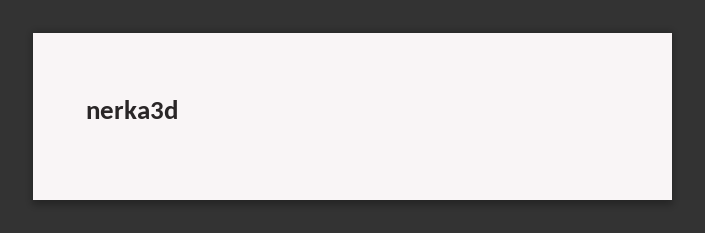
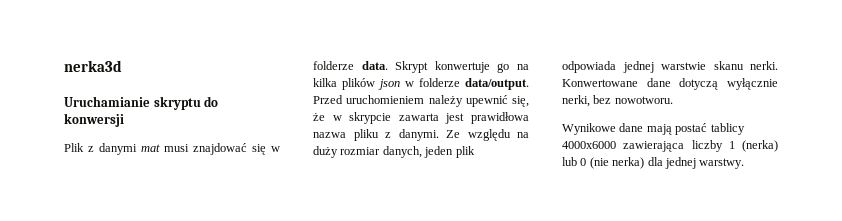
+ Uruchamianie skryptu do konwersji
+ Plik z danymi mat musi znajdować się w folderze data. Skrypt konwertuje go na kilka plików json w folderze data/output. Przed uruchomieniem należy upewnić się, że w skrypcie zawarta jest prawidłowa nazwa pliku z danymi. Ze względu na duży rozmiar danych, jeden plik odpowiada jednej warstwie skanu nerki. Konwertowane dane dotyczą wyłącznie nerki, bez nowotworu.
+ Wynikowe dane mają postać tablicy 4000x6000 zawierająca liczby 1 (nerka) lub 0 (nie nerka) dla jednej warstwy.

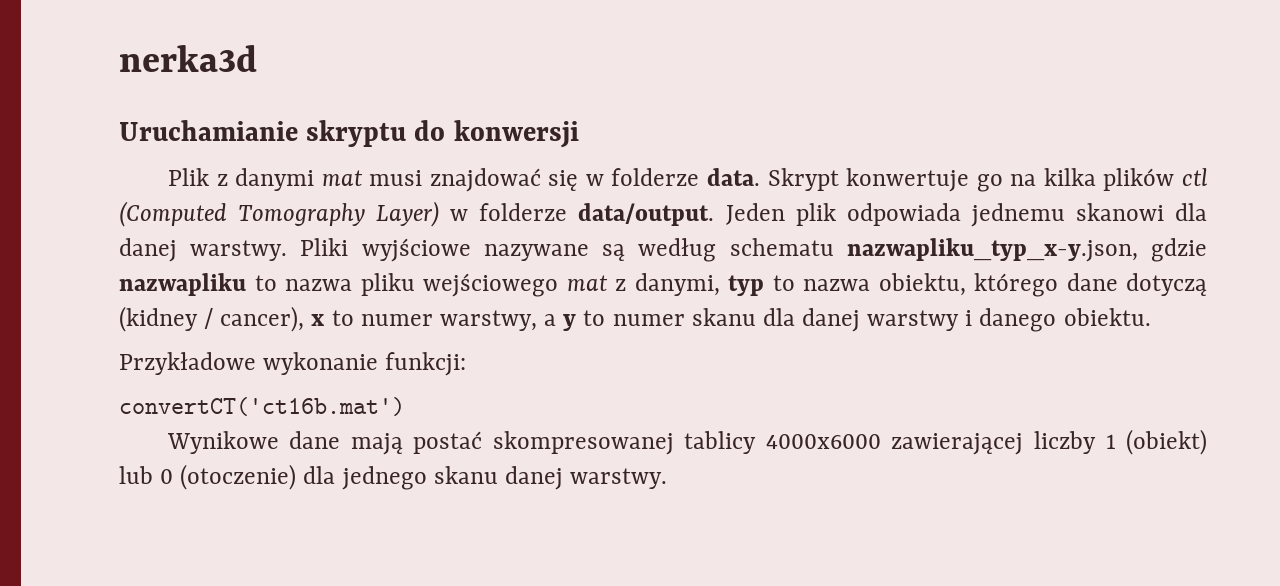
- Skrypt konwertuje go na kilka plików json w folderze data/output. Przed uruchomieniem należy upewnić się, że w skrypcie zawarta jest prawidłowa nazwa pliku z danymi. Ze względu na duży rozmiar danych, jeden plik odpowiada jednej warstwie skanu nerki. Konwertowane dane dotyczą wyłącznie nerki, bez nowotworu.
+ Skrypt konwertuje go na kilka plików ctl (Computed Tomography Layer) w folderze data/output. Jeden plik odpowiada jednemu skanowi dla danej warstwy. Pliki wyjściowe nazywane są według schematu nazwapliku_typ_x-y.json, gdzie nazwapliku to nazwa pliku wejściowego mat z danymi, typ to nazwa obiektu, którego dane dotyczą (kidney / cancer), x to numer warstwy, a y to numer skanu dla danej warstwy i danego obiektu.
+ Przykładowe wykonanie funkcji:
+ convertCT('ct16b.mat')
- Wynikowe dane mają postać tablicy 4000x6000 zawierająca liczby 1 (nerka) lub 0 (nie nerka) dla jednej warstwy.
+ Wynikowe dane mają postać skompresowanej tablicy 4000x6000 zawierającej liczby 1 (obiekt) lub 0 (otoczenie) dla jednego skanu danej warstwy.

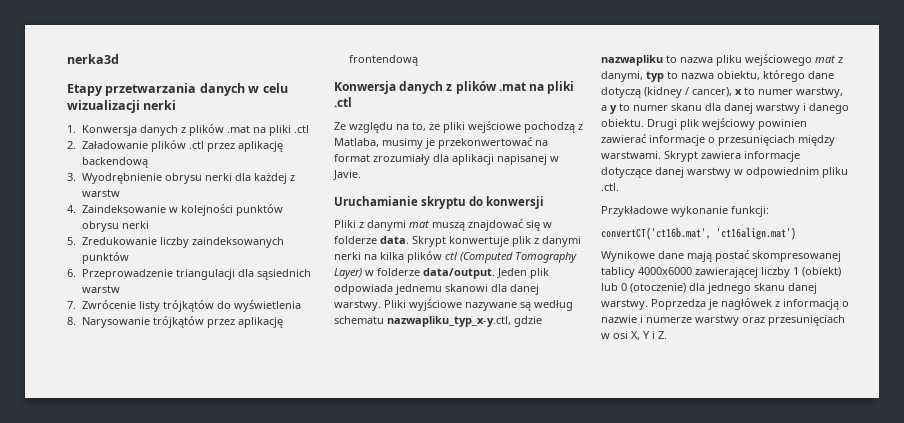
+ Etapy przetwarzania danych w celu wizualizacji nerki
+ 1. Konwersja danych z plików .mat na pliki .ctl
+ 2. Załadowanie plików .ctl przez aplikację backendową
+ 3. Wyodrębnienie obrysu nerki dla każdej z warstw
+ 4. Zaindeksowanie w kolejności punktów obrysu nerki
+ 5. Zredukowanie liczby zaindeksowanych punktów
+ 6. Przeprowadzenie triangulacji dla sąsiednich warstw
+ 7. Zwrócenie listy trójkątów do wyświetlenia
+ 8. Narysowanie trójkątów przez aplikację frontendową
+ Konwersja danych z plików .mat na pliki .ctl
+ Ze względu na to, że pliki wejściowe pochodzą z Matlaba, musimy je przekonwertować na format zrozumiały dla aplikacji napisanej w Javie.
- Plik z danymi mat musi znajdować się w folderze data.
+ Pliki z danymi mat muszą znajdować się w folderze data.
- Skrypt konwertuje go na kilka plików ctl (Computed Tomography Layer) w folderze data/output.
+ Skrypt konwertuje plik z danymi nerki na kilka plików ctl (Computed Tomography Layer) w folderze data/output.
- Pliki wyjściowe nazywane są według schematu nazwapliku_typ_x-y.json, gdzie nazwapliku to nazwa pliku wejściowego mat z danymi, typ to nazwa obiektu, którego dane dotyczą (kidney / cancer), x to numer warstwy, a y to numer skanu dla danej warstwy i danego obiektu.
+ Pliki wyjściowe nazywane są według schematu nazwapliku_typ_x-y.ctl, gdzie nazwapliku to nazwa pliku wejściowego mat z danymi, typ to nazwa obiektu, którego dane dotyczą (kidney / cancer), x to numer warstwy, a y to numer skanu dla danej warstwy i danego obiektu. Drugi plik wejściowy powinien zawierać informacje o przesunięciach między warstwami. Skrypt zawiera informacje dotyczące danej warstwy w odpowiednim pliku .ctl.
- convertCT('ct16b.mat')
+ convertCT('ct16b.mat', 'ct16align.mat')
+ Poprzedza je nagłówek z informacją o nazwie i numerze warstwy oraz przesunięciach w osi X, Y i Z.

